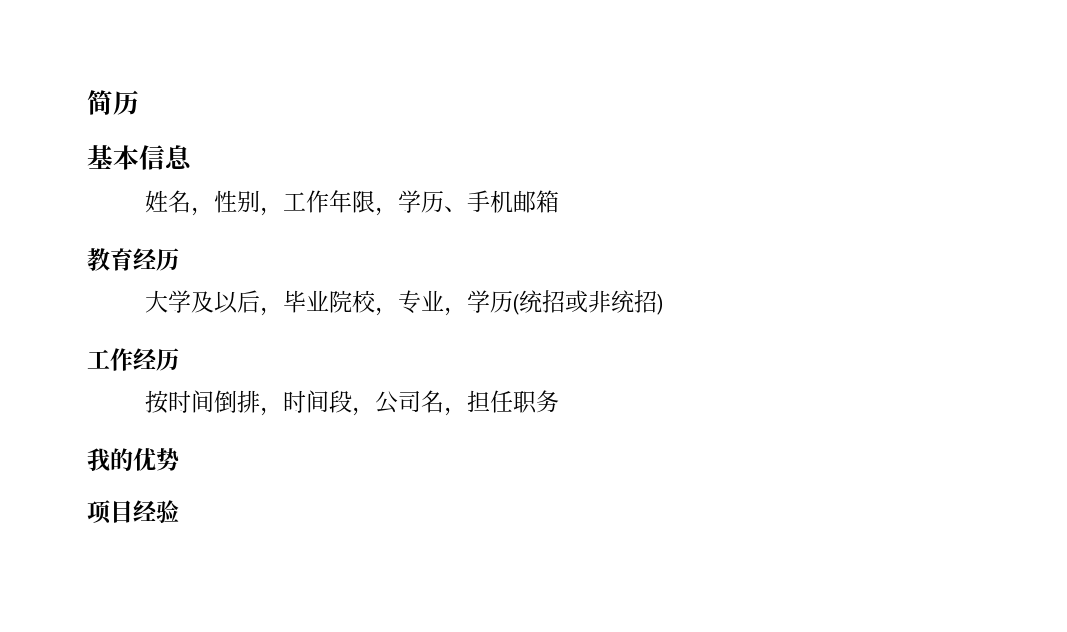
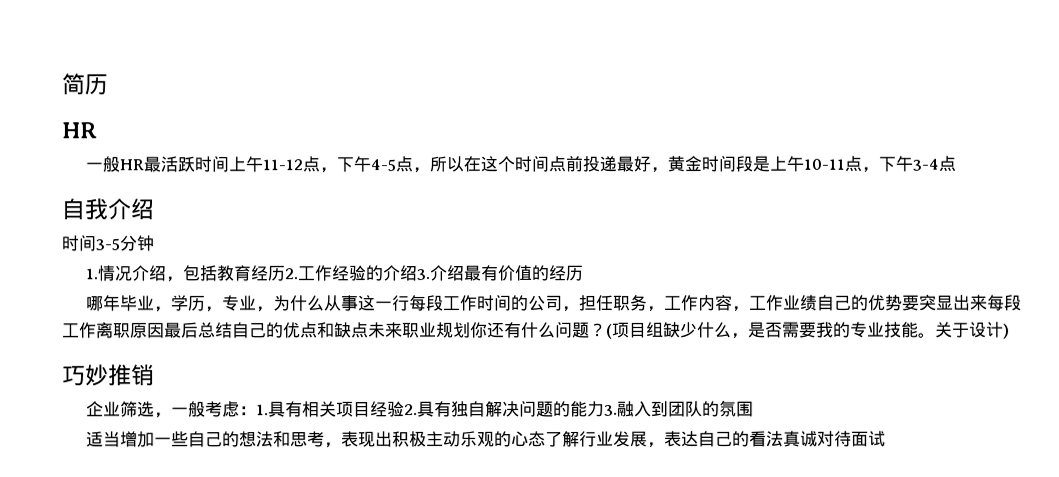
  简历
- 基本信息
- 姓名，性别，工作年限，学历、手机邮箱
- 教育经历
- 大学及以后，毕业院校，专业，学历(统招或非统招)
- 工作经历
- 按时间倒排，时间段，公司名，担任职务
- 我的优势
- 项目经验
+ HR
+ 一般HR最活跃时间上午11-12点，下午4-5点，所以在这个时间点前投递最好，黄金时间段是上午10-11点，下午3-4点
+ 自我介绍
+ 时间3-5分钟
+ 1.情况介绍，包括教育经历2.工作经验的介绍3.介绍最有价值的经历
+ 哪年毕业，学历，专业，为什么从事这一行每段工作时间的公司，担任职务，工作内容，工作业绩自己的优势要突显出来每段工作离职原因最后总结自己的优点和缺点未来职业规划你还有什么问题？(项目组缺少什么，是否需要我的专业技能。关于设计)
+ 巧妙推销
+ 企业筛选，一般考虑：1.具有相关项目经验2.具有独自解决问题的能力3.融入到团队的氛围
+ 适当增加一些自己的想法和思考，表现出积极主动乐观的心态了解行业发展，表达自己的看法真诚对待面试

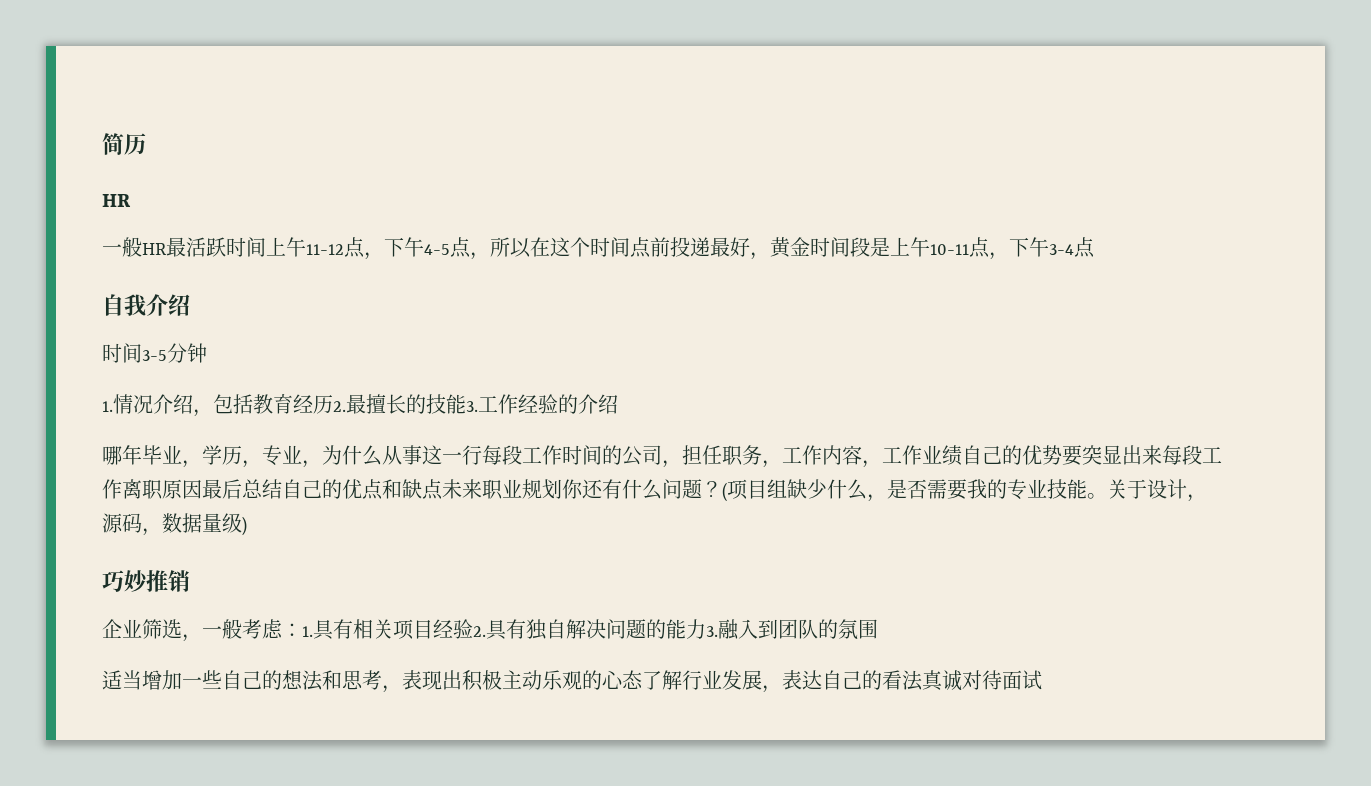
- 1.情况介绍，包括教育经历2.工作经验的介绍3.介绍最有价值的经历
+ 1.情况介绍，包括教育经历2.最擅长的技能3.工作经验的介绍
- 关于设计)
+ 关于设计，源码，数据量级)

